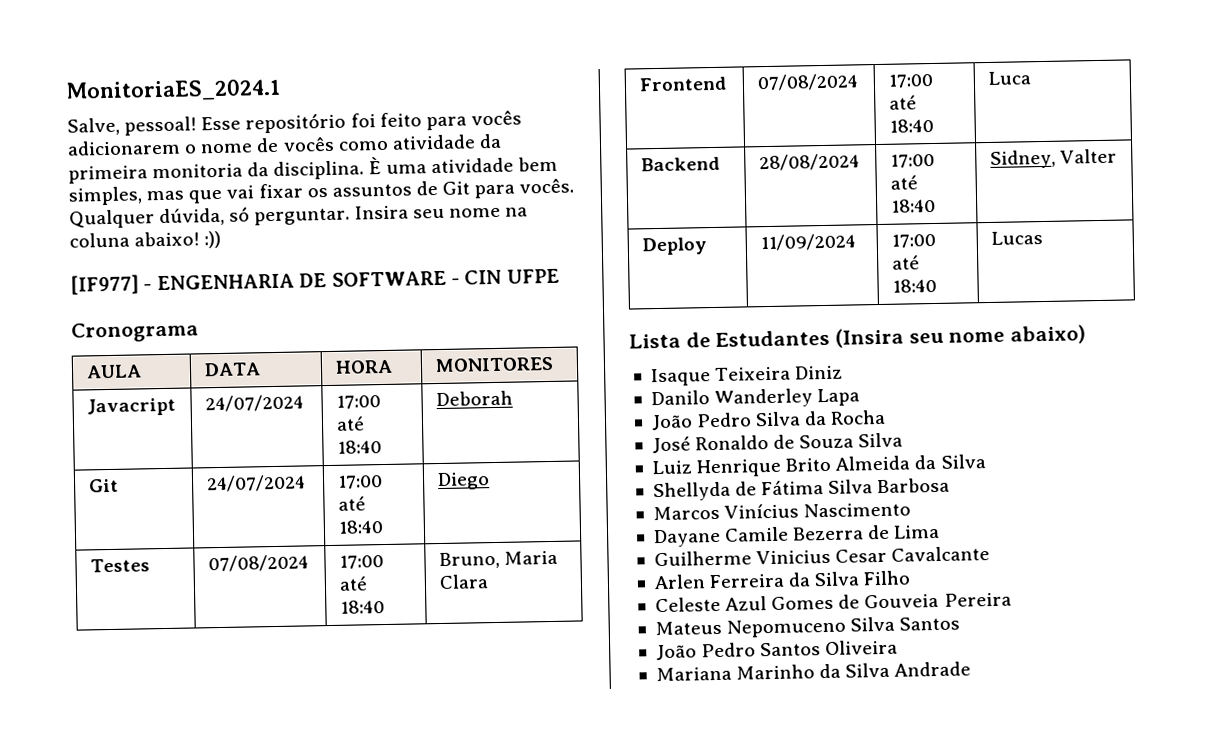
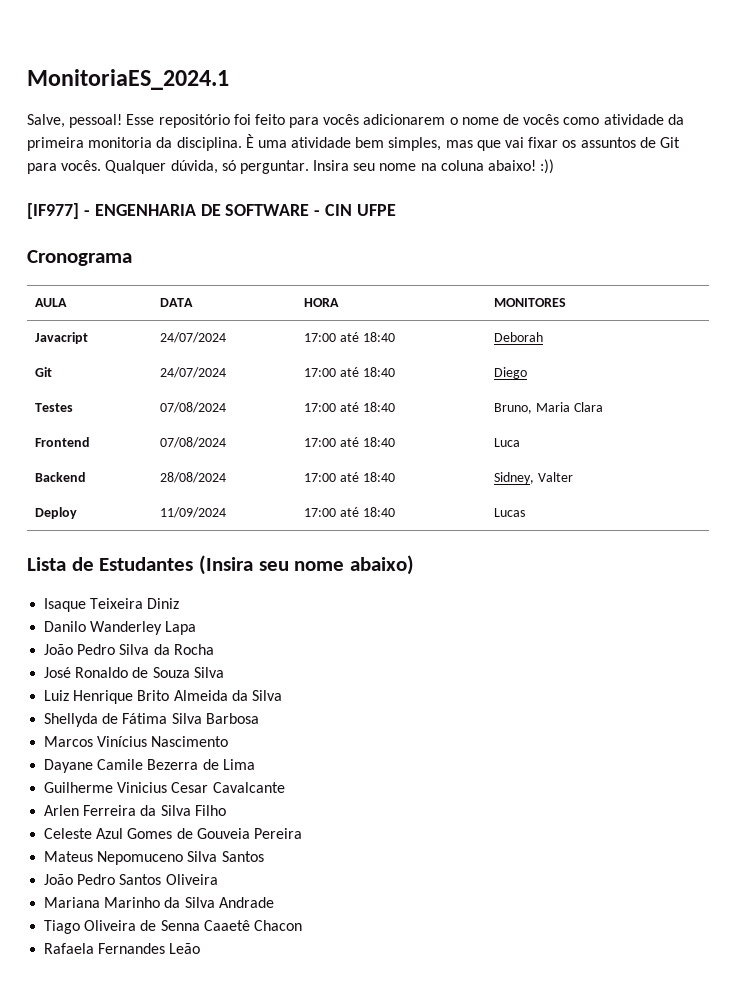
+ Tiago Oliveira de Senna Caaetê Chacon
+ Rafaela Fernandes Leão

